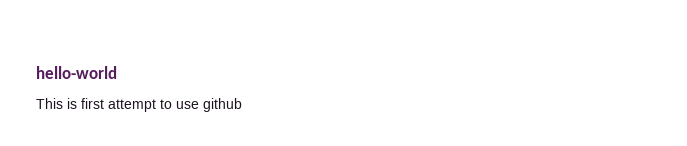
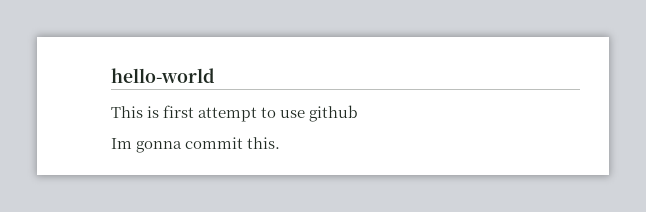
+ Im gonna commit this.

